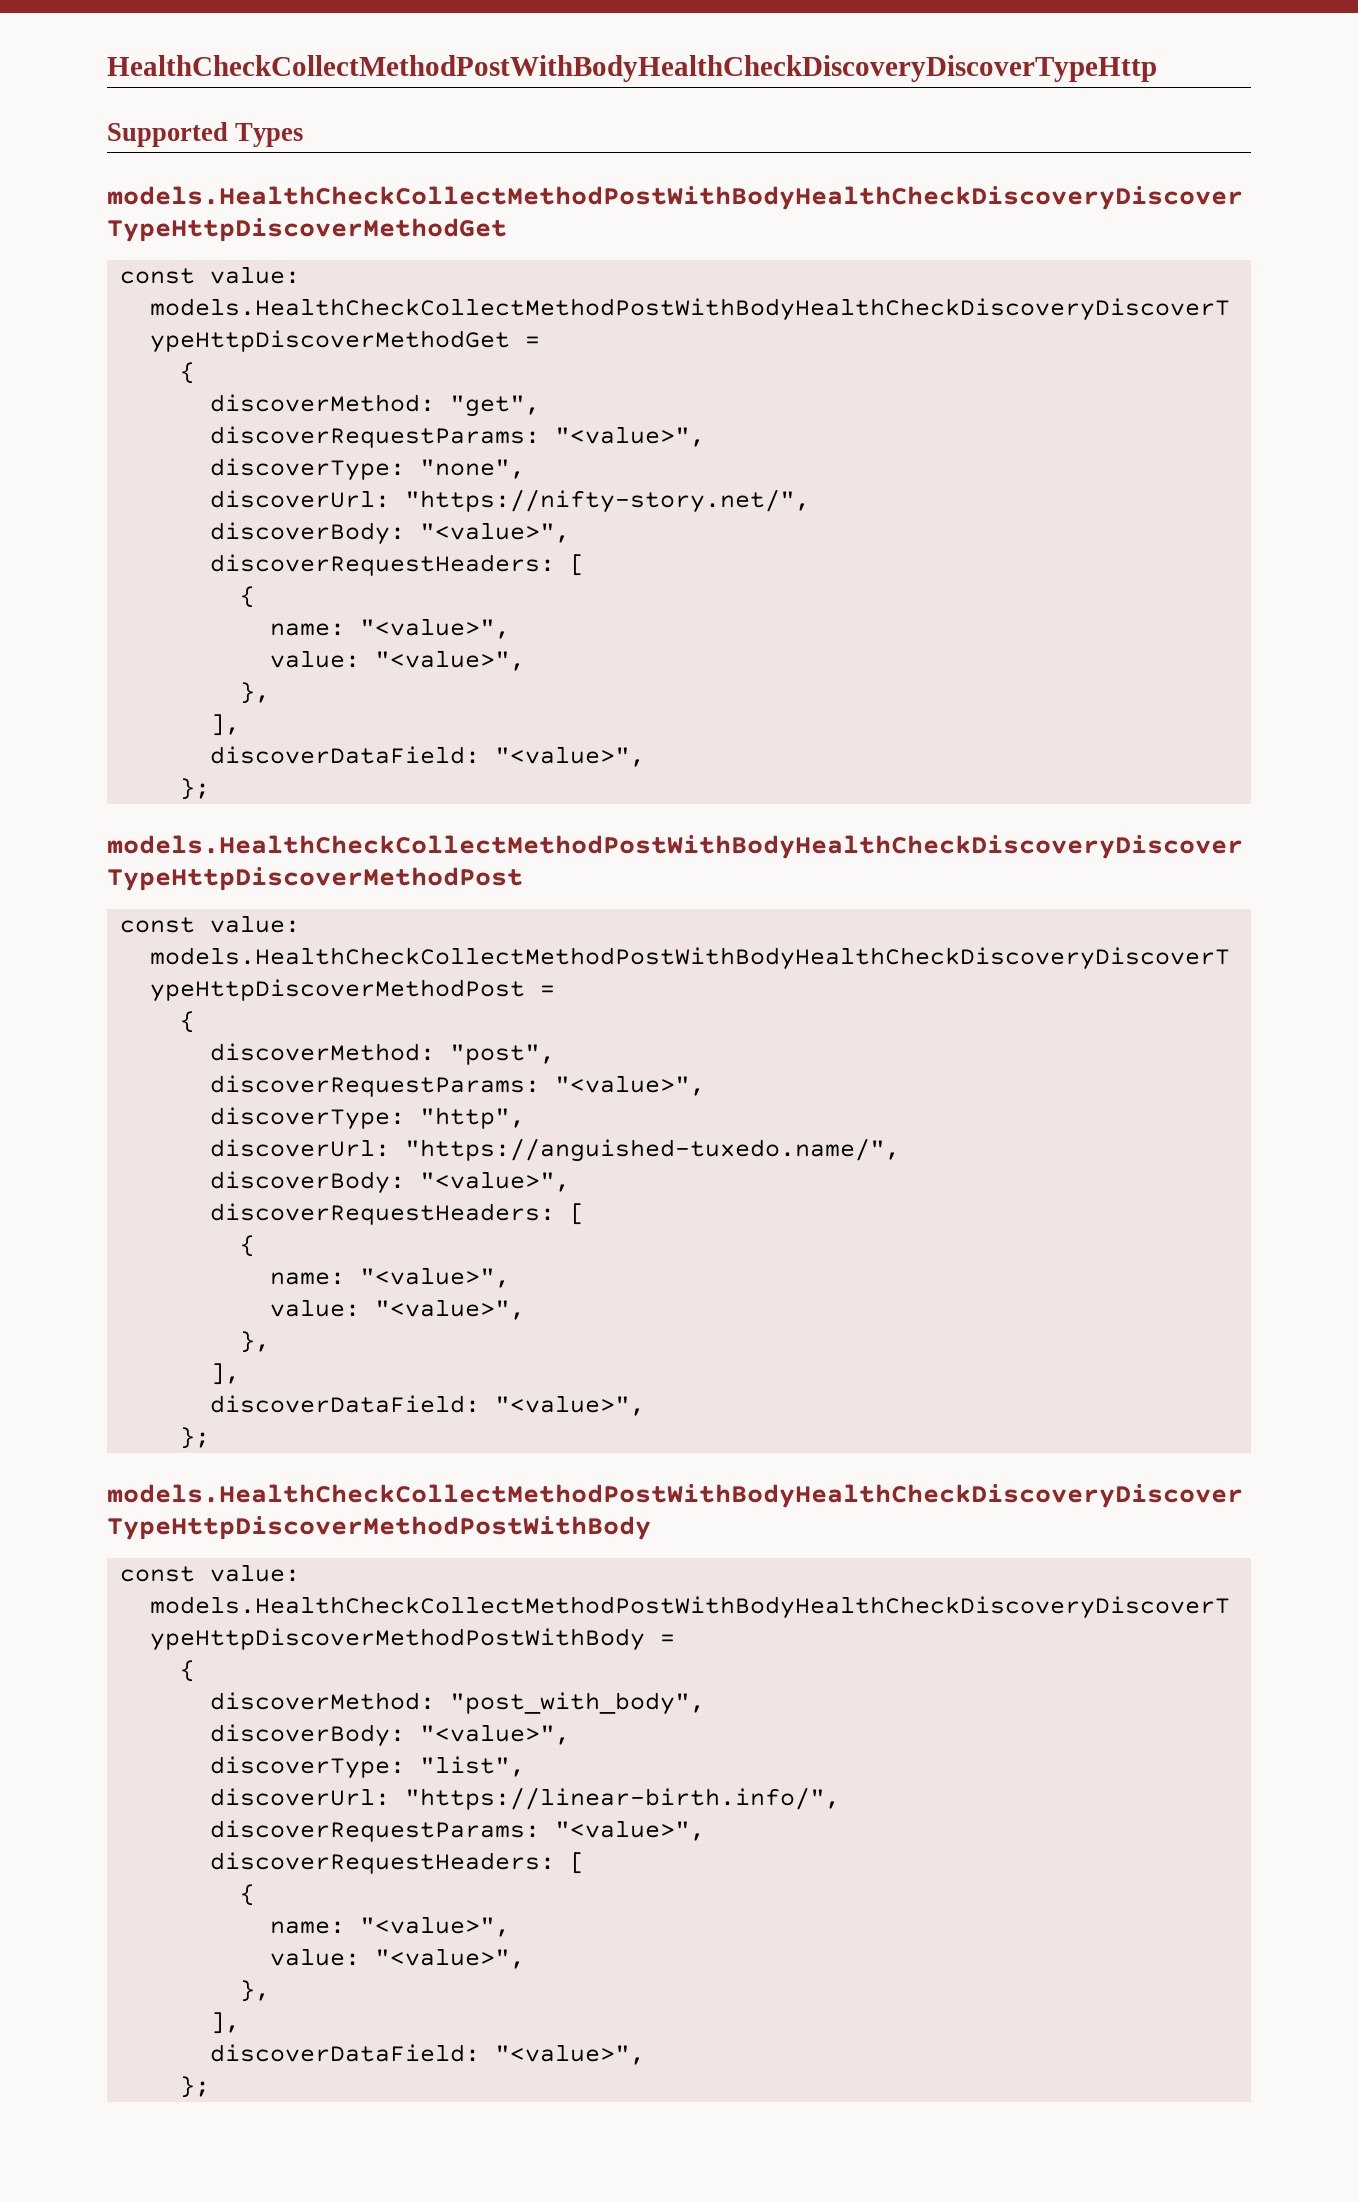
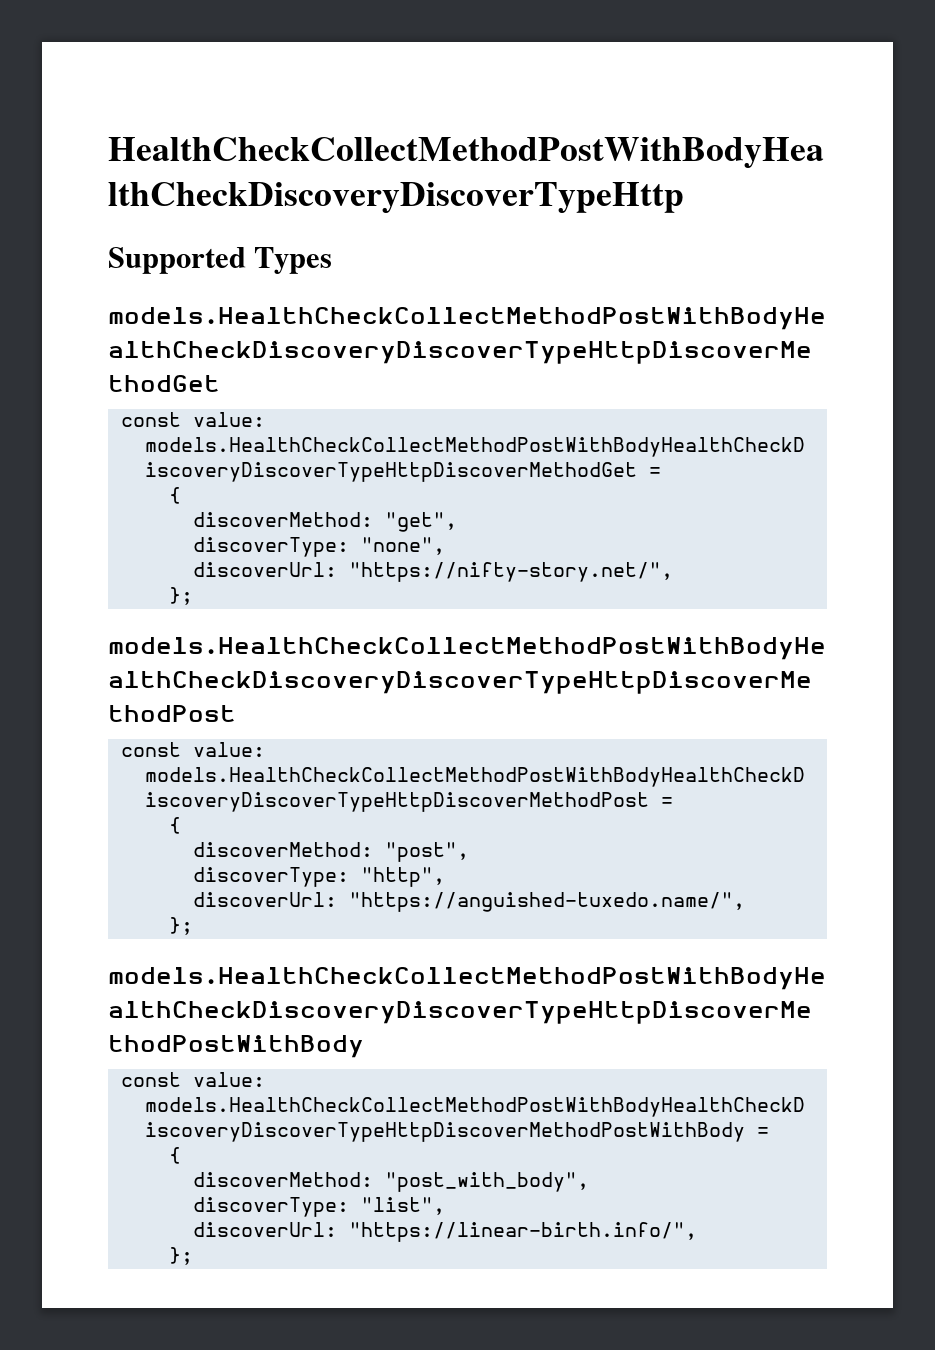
  discoverMethod: "get",
- discoverRequestParams: "<value>",
  discoverUrl: "https://nifty-story.net/",
- discoverBody: "<value>",
- discoverRequestHeaders: [
- {
- name: "<value>",
- value: "<value>",
- },
- ],
- discoverDataField: "<value>",
  discoverMethod: "post",
- discoverRequestParams: "<value>",
  discoverUrl: "https://anguished-tuxedo.name/",
- discoverBody: "<value>",
- discoverRequestHeaders: [
- {
- name: "<value>",
- value: "<value>",
- },
- ],
- discoverDataField: "<value>",
  discoverMethod: "post_with_body",
- discoverBody: "<value>",
  discoverUrl: "https://linear-birth.info/",
- discoverRequestParams: "<value>",
- discoverRequestHeaders: [
- {
- name: "<value>",
- value: "<value>",
- },
- ],
- discoverDataField: "<value>",

